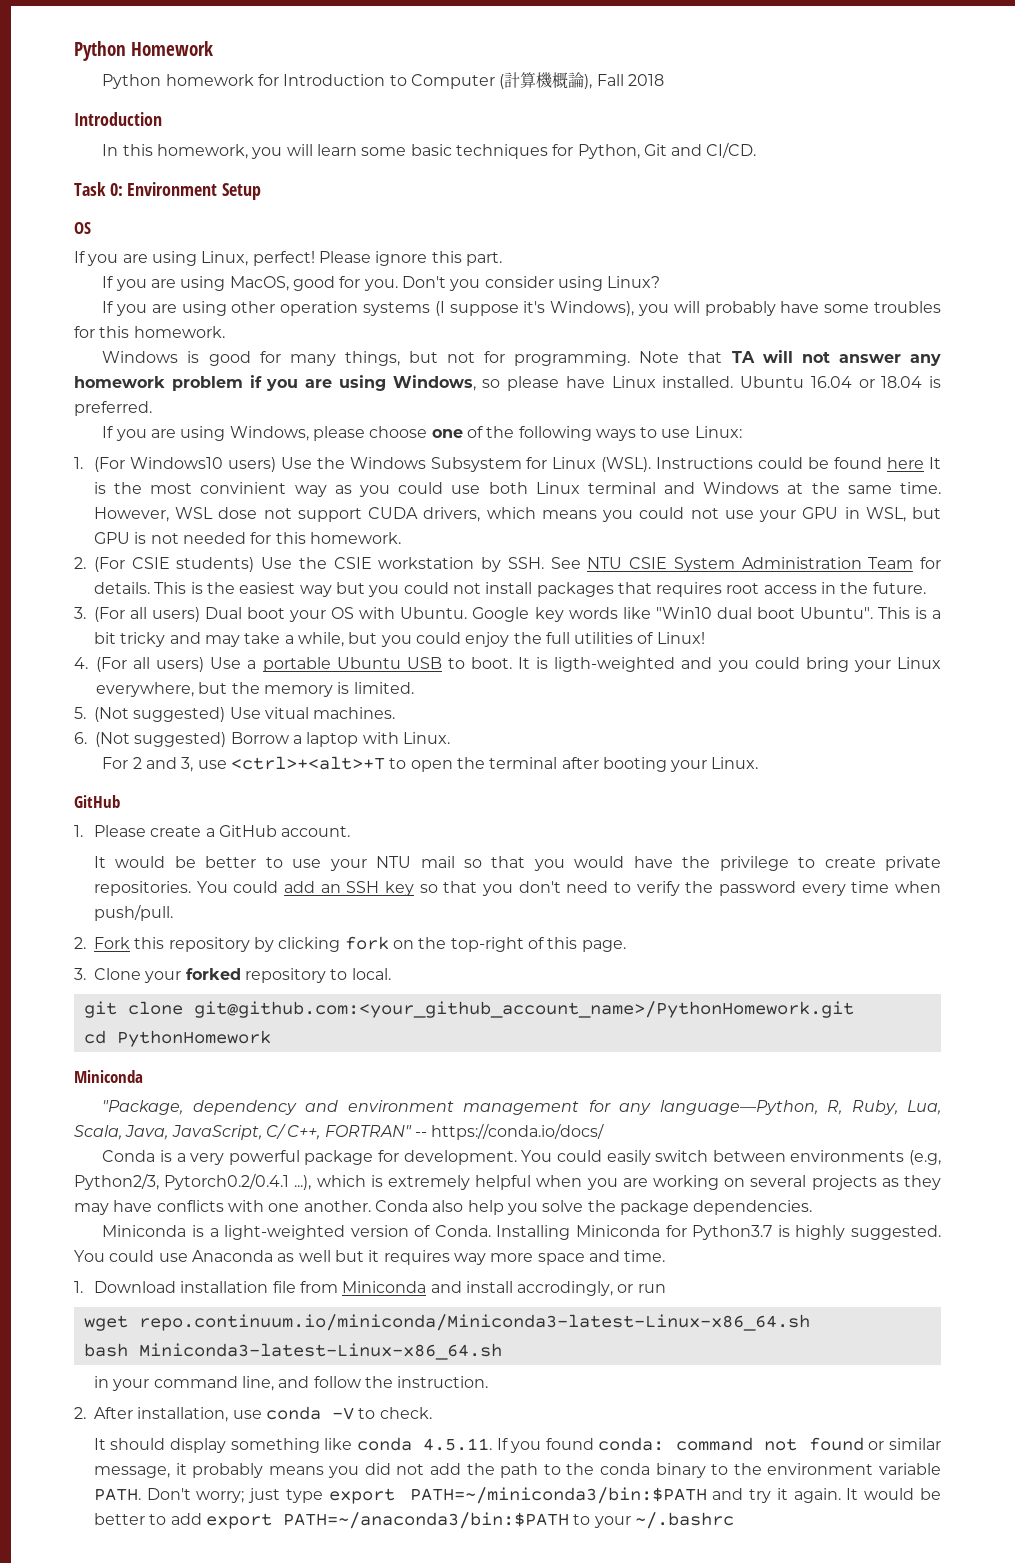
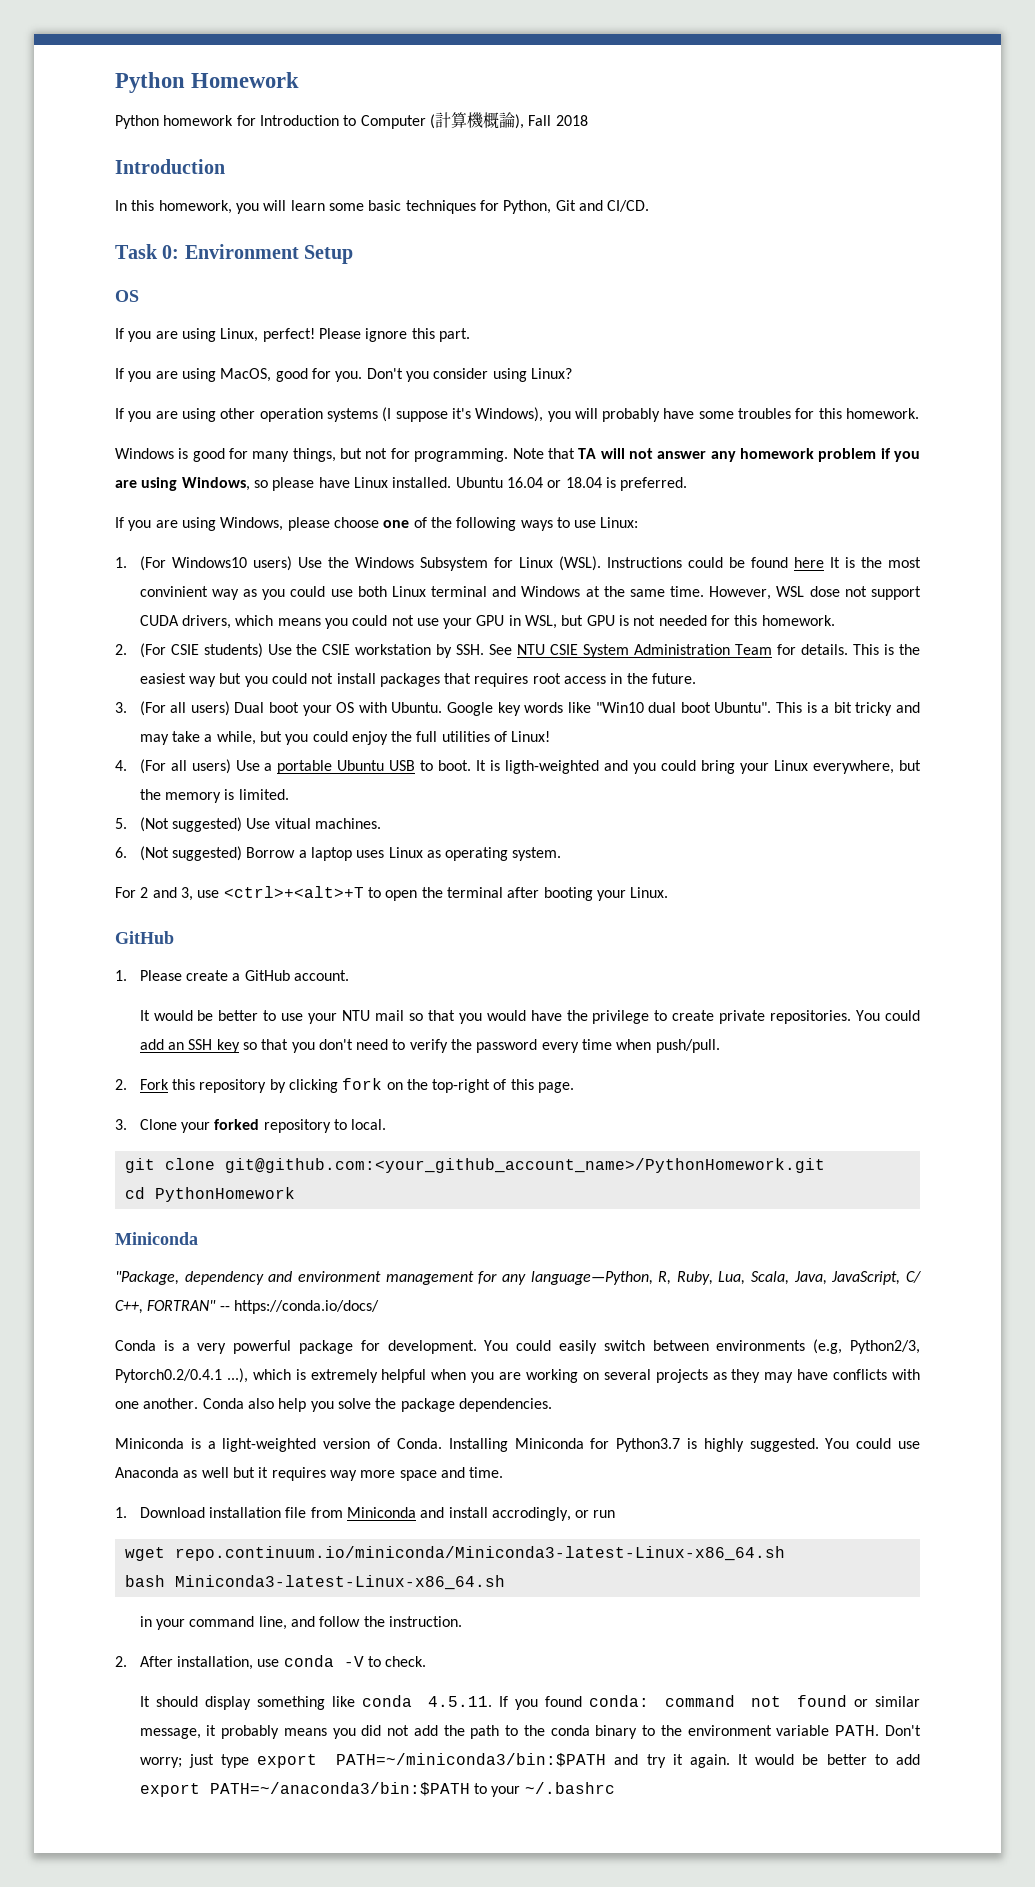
- 6. (Not suggested) Borrow a laptop with Linux.
+ 6. (Not suggested) Borrow a laptop uses Linux as operating system.

